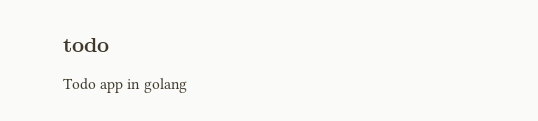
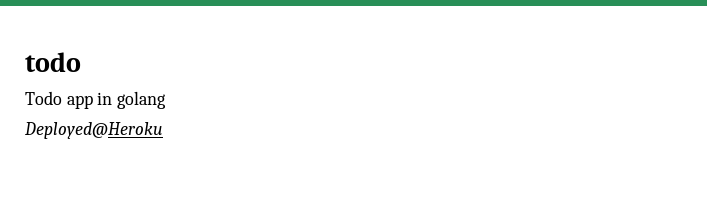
+ Deployed@Heroku

